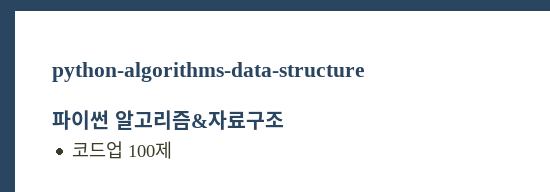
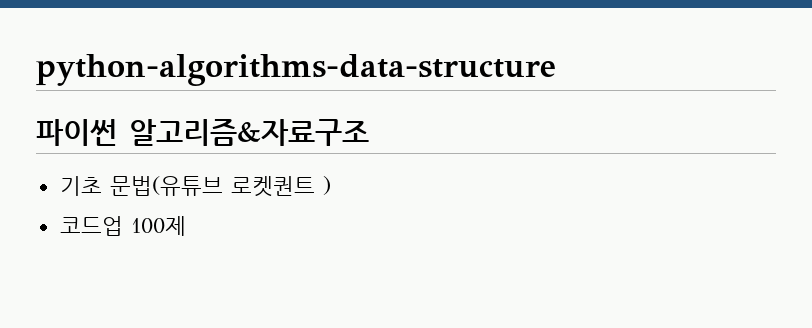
+ 기초 문법(유튜브 로켓퀀트 )

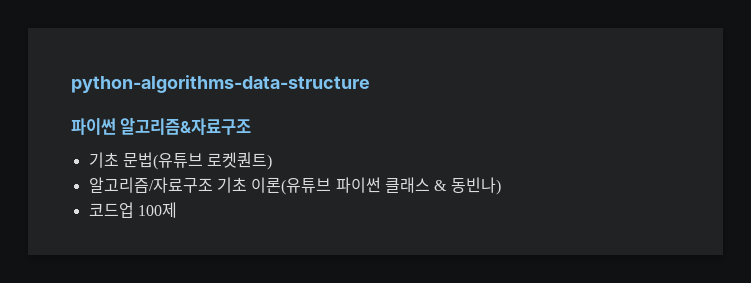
- 기초 문법(유튜브 로켓퀀트 )
+ 기초 문법(유튜브 로켓퀀트)
+ 알고리즘/자료구조 기초 이론(유튜브 파이썬 클래스 & 동빈나)

